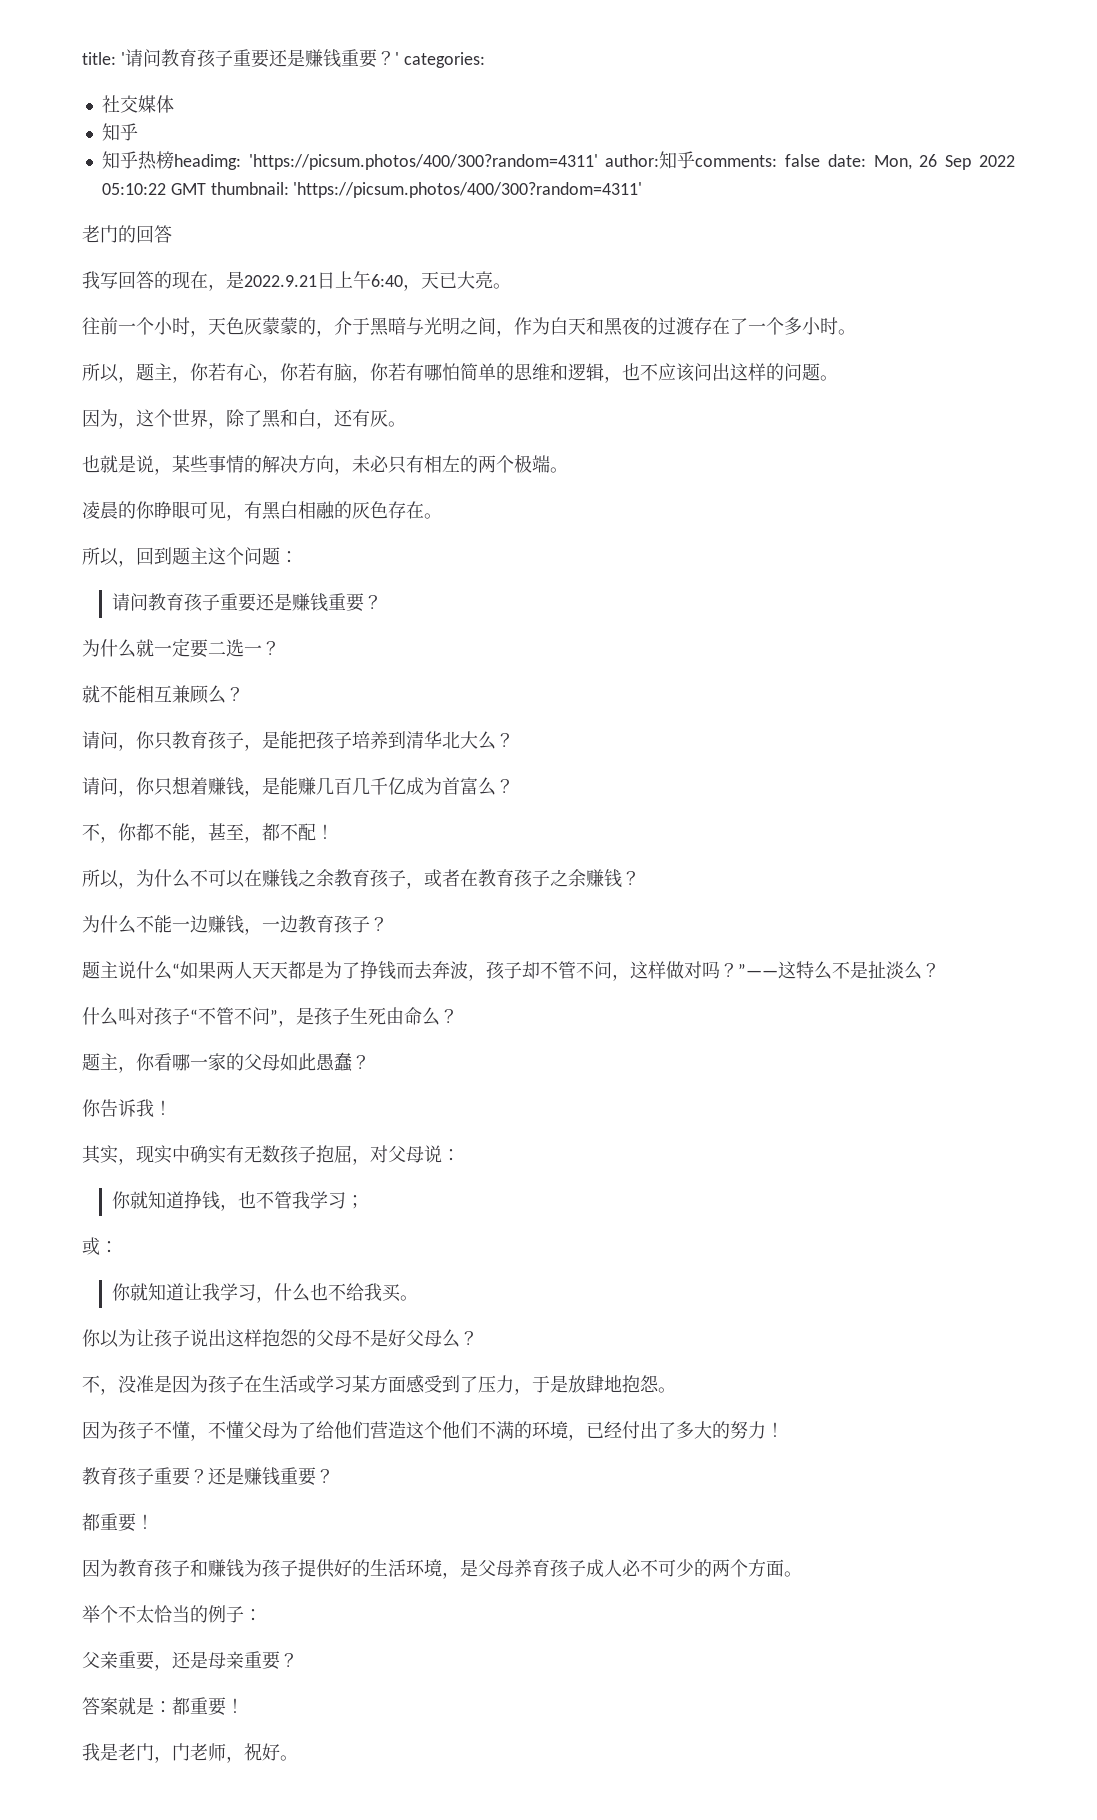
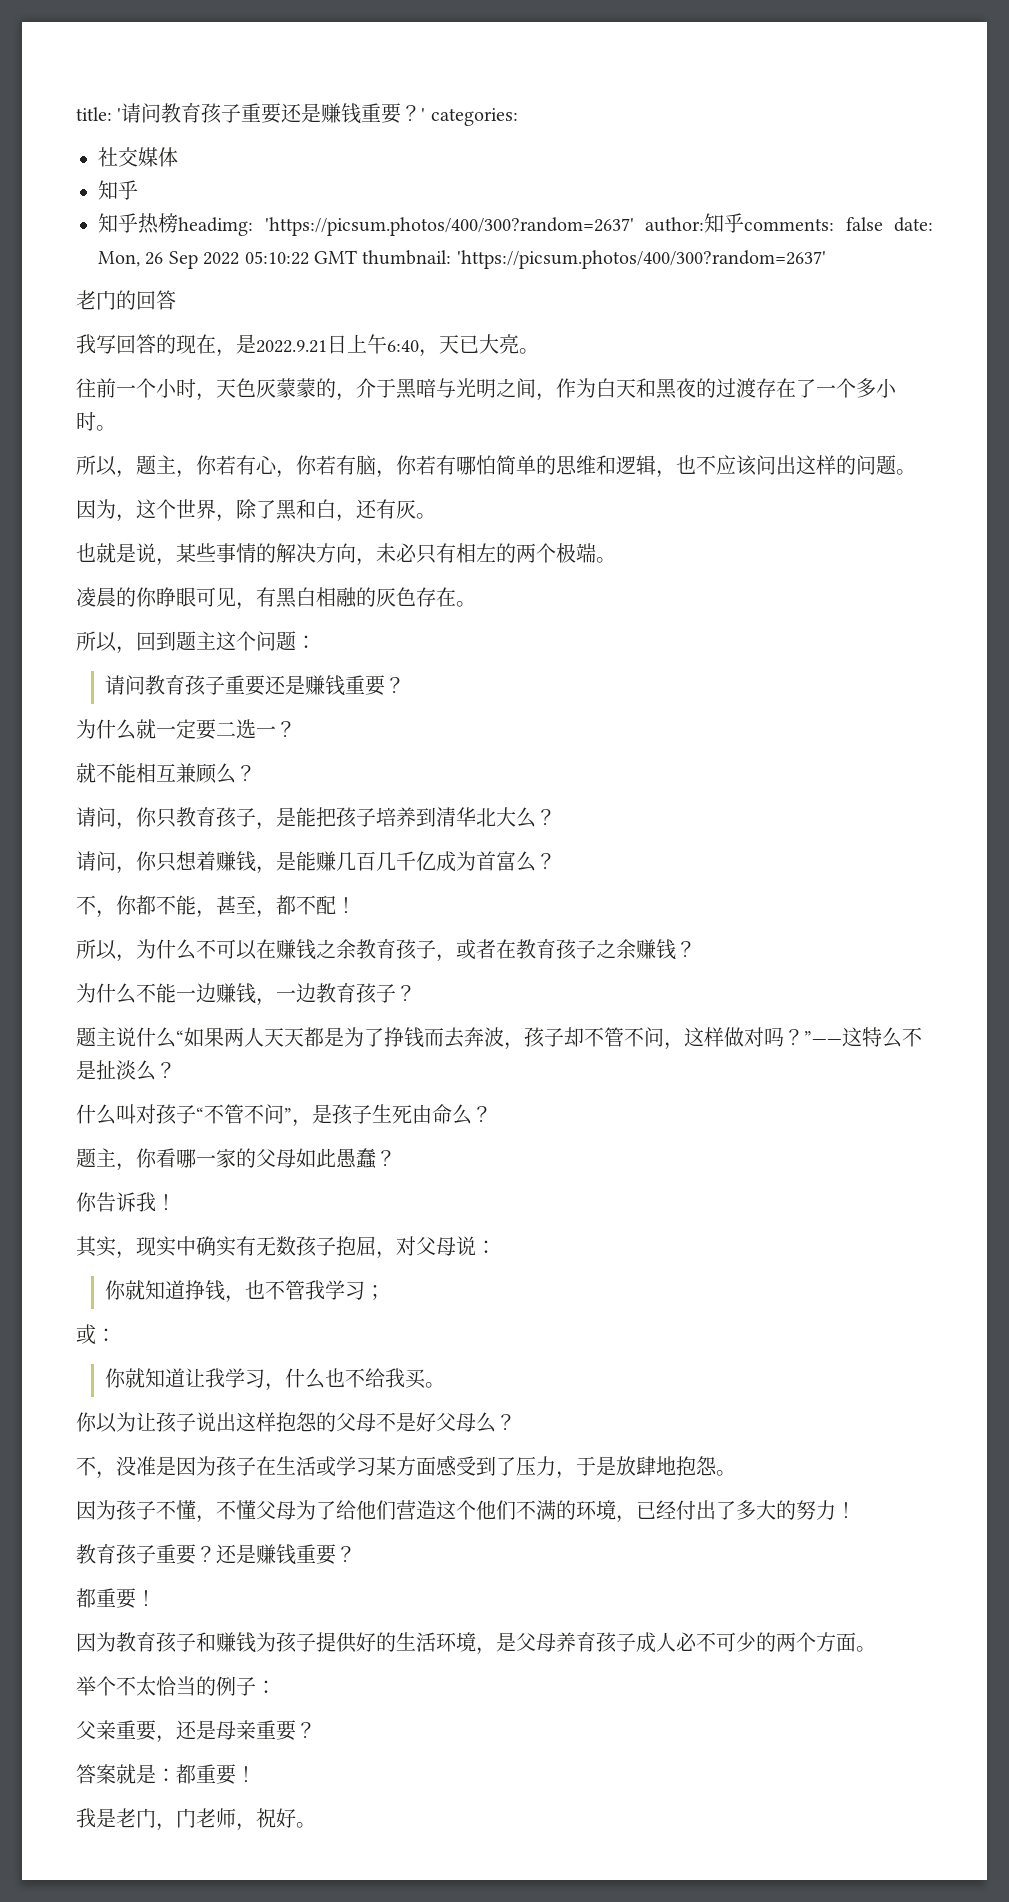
- 知乎热榜headimg: 'https://picsum.photos/400/300?random=4311' author:知乎comments: false date: Mon, 26 Sep 2022 05:10:22 GMT thumbnail: 'https://picsum.photos/400/300?random=4311'
+ 知乎热榜headimg: 'https://picsum.photos/400/300?random=2637' author:知乎comments: false date: Mon, 26 Sep 2022 05:10:22 GMT thumbnail: 'https://picsum.photos/400/300?random=2637'

